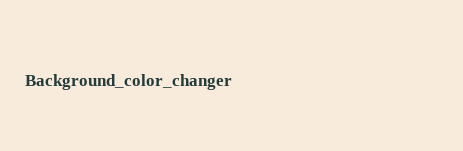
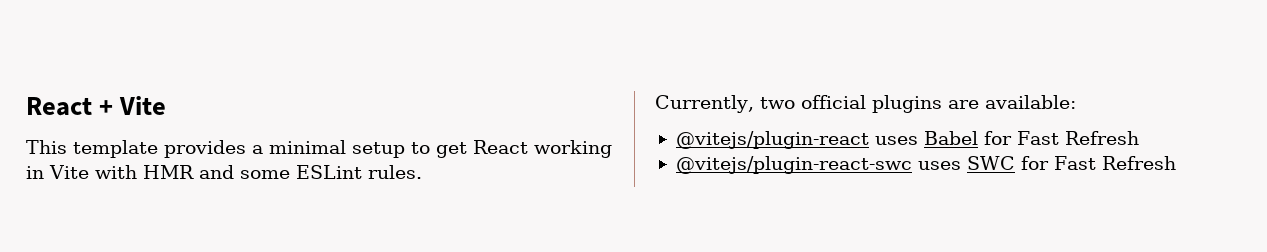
- Background_color_changer
+ React + Vite
+ This template provides a minimal setup to get React working in Vite with HMR and some ESLint rules.
+ Currently, two official plugins are available:
+ @vitejs/plugin-react uses Babel for Fast Refresh
+ @vitejs/plugin-react-swc uses SWC for Fast Refresh

